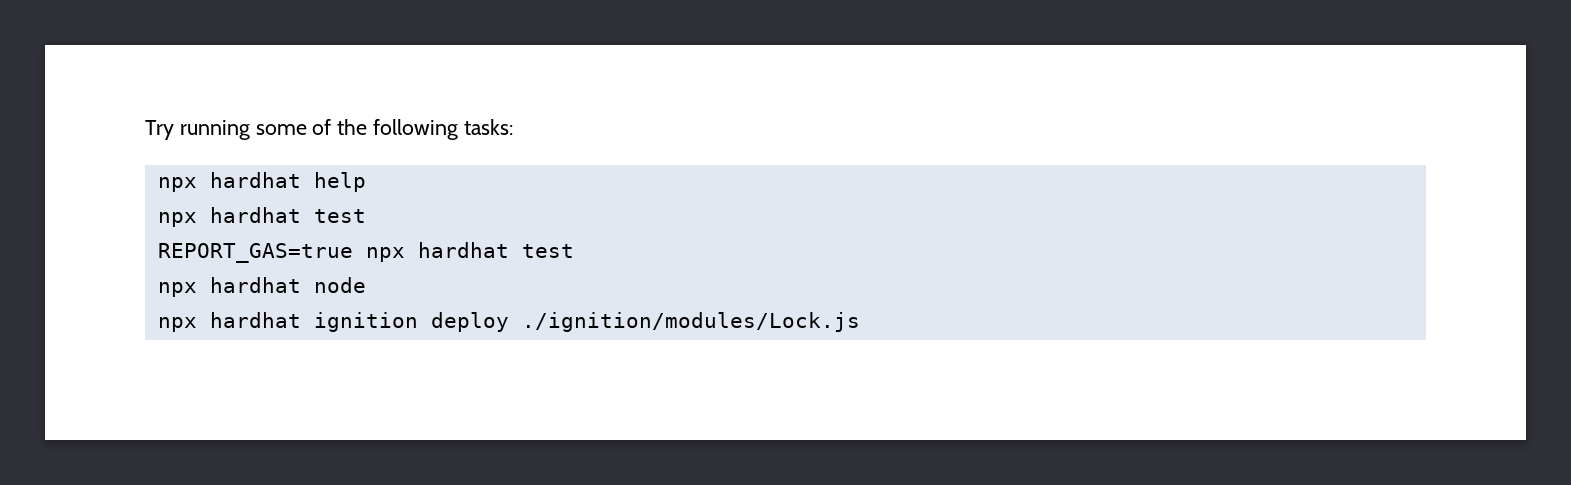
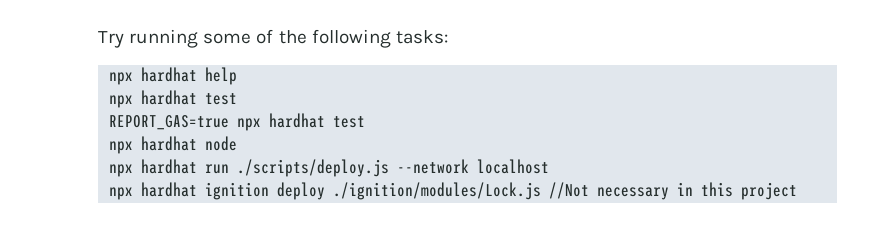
+ npx hardhat run ./scripts/deploy.js --network localhost
- npx hardhat ignition deploy ./ignition/modules/Lock.js
+ npx hardhat ignition deploy ./ignition/modules/Lock.js //Not necessary in this project

